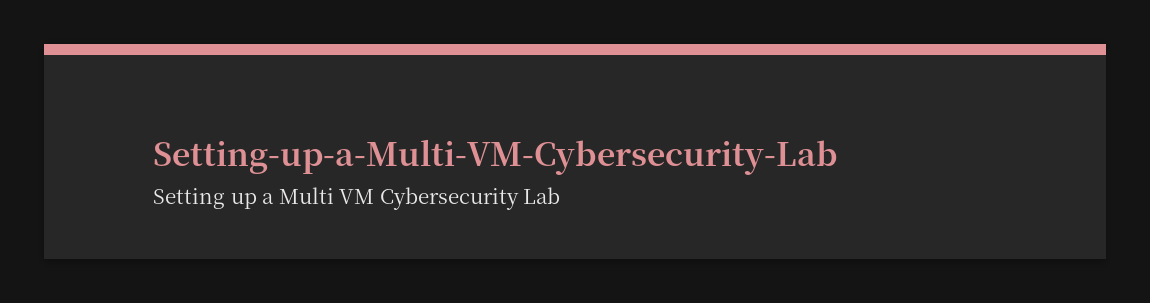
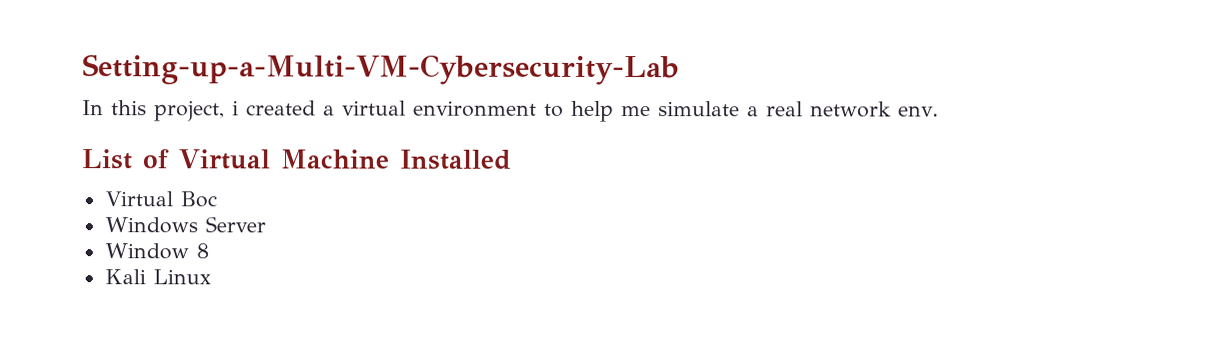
- Setting up a Multi VM Cybersecurity Lab
+ In this project, i created a virtual environment to help me simulate a real network env.
+ List of Virtual Machine Installed
+ Virtual Boc
+ Windows Server
+ Window 8
+ Kali Linux

